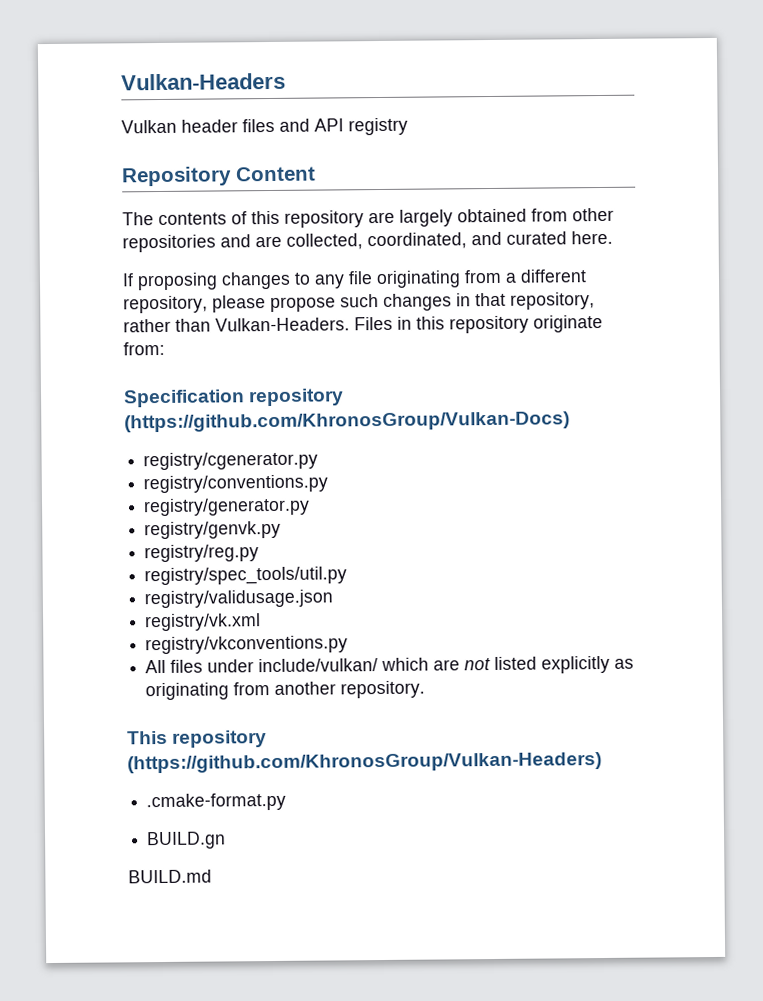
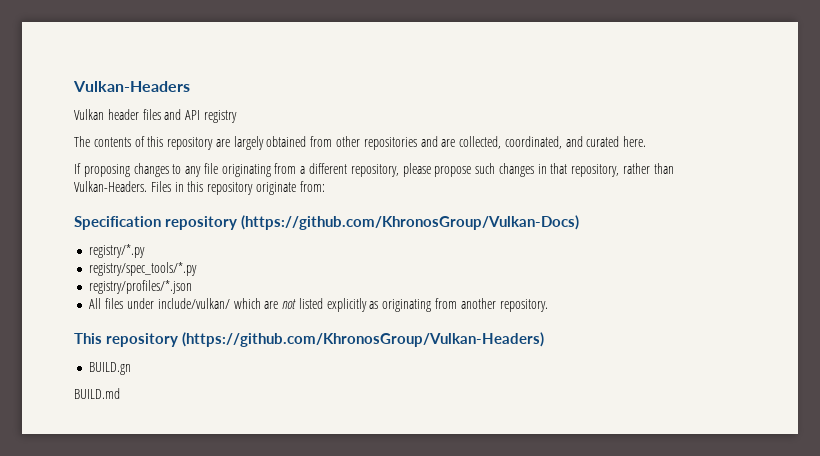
- Repository Content
- registry/cgenerator.py
- registry/conventions.py
- registry/generator.py
- registry/genvk.py
- registry/reg.py
- registry/spec_tools/util.py
- registry/validusage.json
- registry/vk.xml
- registry/vkconventions.py
+ registry/*.py
+ registry/spec_tools/*.py
+ registry/profiles/*.json
- .cmake-format.py

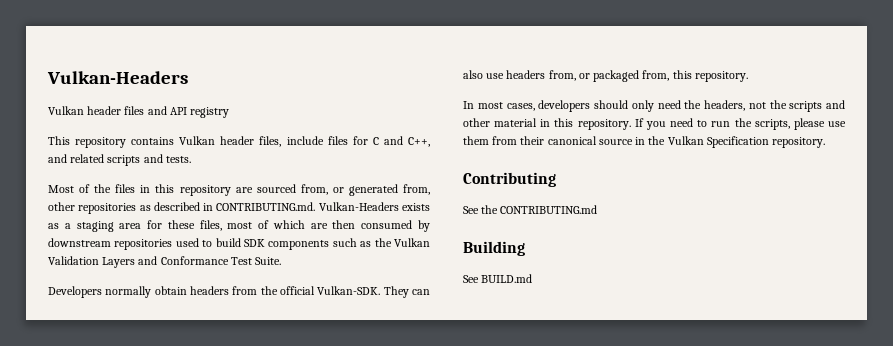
- The contents of this repository are largely obtained from other repositories and are collected, coordinated, and curated here.
- If proposing changes to any file originating from a different repository, please propose such changes in that repository, rather than Vulkan-Headers. Files in this repository originate from:
- Specification repository (https://github.com/KhronosGroup/Vulkan-Docs)
- registry/*.py
- registry/spec_tools/*.py
- registry/profiles/*.json
- All files under include/vulkan/ which are not listed explicitly as originating from another repository.
- This repository (https://github.com/KhronosGroup/Vulkan-Headers)
- BUILD.gn
- BUILD.md
+ This repository contains Vulkan header files, include files for C and C++, and related scripts and tests.
+ Most of the files in this repository are sourced from, or generated from, other repositories as described in CONTRIBUTING.md. Vulkan-Headers exists as a staging area for these files, most of which are then consumed by downstream repositories used to build SDK components such as the Vulkan Validation Layers and Conformance Test Suite.
+ Developers normally obtain headers from the official Vulkan-SDK. They can also use headers from, or packaged from, this repository.
+ In most cases, developers should only need the headers, not the scripts and other material in this repository. If you need to run the scripts, please use them from their canonical source in the Vulkan Specification repository.
+ Contributing
+ See the CONTRIBUTING.md
+ Building
+ See BUILD.md

